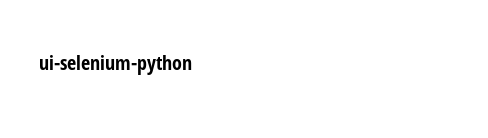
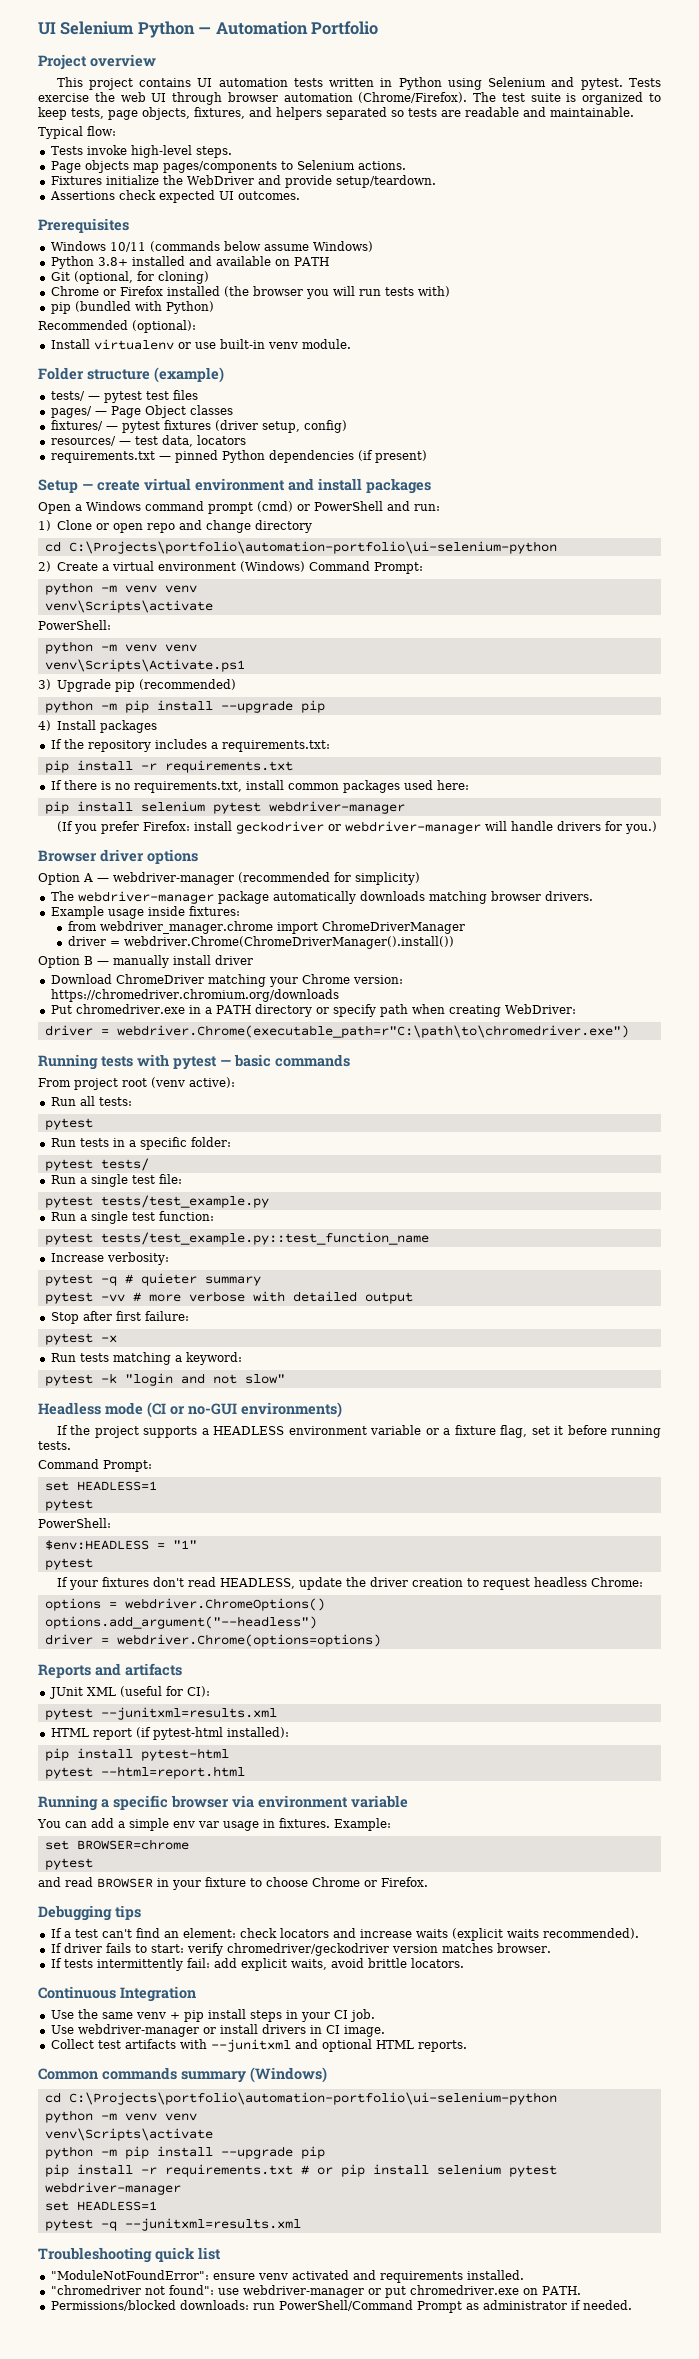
- ui-selenium-python
+ UI Selenium Python — Automation Portfolio
+ Project overview
+ This project contains UI automation tests written in Python using Selenium and pytest. Tests exercise the web UI through browser automation (Chrome/Firefox). The test suite is organized to keep tests, page objects, fixtures, and helpers separated so tests are readable and maintainable.
+ Typical flow:
+ Tests invoke high-level steps.
+ Page objects map pages/components to Selenium actions.
+ Fixtures initialize the WebDriver and provide setup/teardown.
+ Assertions check expected UI outcomes.
+ Prerequisites
+ Windows 10/11 (commands below assume Windows)
+ Python 3.8+ installed and available on PATH
+ Git (optional, for cloning)
+ Chrome or Firefox installed (the browser you will run tests with)
+ pip (bundled with Python)
+ Recommended (optional):
+ Install virtualenv or use built-in venv module.
+ Folder structure (example)
+ tests/ — pytest test files
+ pages/ — Page Object classes
+ fixtures/ — pytest fixtures (driver setup, config)
+ resources/ — test data, locators
+ requirements.txt — pinned Python dependencies (if present)
+ Setup — create virtual environment and install packages
+ Open a Windows command prompt (cmd) or PowerShell and run:
+ 1) Clone or open repo and change directory
+ cd C:\Projects\portfolio\automation-portfolio\ui-selenium-python
+ 2) Create a virtual environment (Windows) Command Prompt:
+ python -m venv venv
+ venv\Scripts\activate
+ PowerShell:
+ python -m venv venv
+ venv\Scripts\Activate.ps1
+ 3) Upgrade pip (recommended)
+ python -m pip install --upgrade pip
+ 4) Install packages
+ If the repository includes a requirements.txt:
+ pip install -r requirements.txt
+ If there is no requirements.txt, install common packages used here:
+ pip install selenium pytest webdriver-manager
+ (If you prefer Firefox: install geckodriver or webdriver-manager will handle drivers for you.)
+ Browser driver options
+ Option A — webdriver-manager (recommended for simplicity)
+ The webdriver-manager package automatically downloads matching browser drivers.
+ Example usage inside fixtures:
+ from webdriver_manager.chrome import ChromeDriverManager
+ driver = webdriver.Chrome(ChromeDriverManager().install())
+ Option B — manually install driver
+ Download ChromeDriver matching your Chrome version: https://chromedriver.chromium.org/downloads
+ Put chromedriver.exe in a PATH directory or specify path when creating WebDriver:
+ driver = webdriver.Chrome(executable_path=r"C:\path\to\chromedriver.exe")
+ Running tests with pytest — basic commands
+ From project root (venv active):
+ Run all tests:
+ pytest
+ Run tests in a specific folder:
+ pytest tests/
+ Run a single test file:
+ pytest tests/test_example.py
+ Run a single test function:
+ pytest tests/test_example.py::test_function_name
+ Increase verbosity:
+ pytest -q # quieter summary
+ pytest -vv # more verbose with detailed output
+ Stop after first failure:
+ pytest -x
+ Run tests matching a keyword:
+ pytest -k "login and not slow"
+ Headless mode (CI or no-GUI environments)
+ If the project supports a HEADLESS environment variable or a fixture flag, set it before running tests.
+ Command Prompt:
+ set HEADLESS=1
+ pytest
+ PowerShell:
+ $env:HEADLESS = "1"
+ pytest
+ If your fixtures don't read HEADLESS, update the driver creation to request headless Chrome:
+ options = webdriver.ChromeOptions()
+ options.add_argument("--headless")
+ driver = webdriver.Chrome(options=options)
+ Reports and artifacts
+ JUnit XML (useful for CI):
+ pytest --junitxml=results.xml
+ HTML report (if pytest-html installed):
+ pip install pytest-html
+ pytest --html=report.html
+ Running a specific browser via environment variable
+ You can add a simple env var usage in fixtures. Example:
+ set BROWSER=chrome
+ pytest
+ and read BROWSER in your fixture to choose Chrome or Firefox.
+ Debugging tips
+ If a test can't find an element: check locators and increase waits (explicit waits recommended).
+ If driver fails to start: verify chromedriver/geckodriver version matches browser.
+ If tests intermittently fail: add explicit waits, avoid brittle locators.
+ Continuous Integration
+ Use the same venv + pip install steps in your CI job.
+ Use webdriver-manager or install drivers in CI image.
+ Collect test artifacts with --junitxml and optional HTML reports.
+ Common commands summary (Windows)
+ cd C:\Projects\portfolio\automation-portfolio\ui-selenium-python
+ python -m venv venv
+ venv\Scripts\activate
+ python -m pip install --upgrade pip
+ pip install -r requirements.txt # or pip install selenium pytest webdriver-manager
+ set HEADLESS=1
+ pytest -q --junitxml=results.xml
+ Troubleshooting quick list
+ "ModuleNotFoundError": ensure venv activated and requirements installed.
+ "chromedriver not found": use webdriver-manager or put chromedriver.exe on PATH.
+ Permissions/blocked downloads: run PowerShell/Command Prompt as administrator if needed.

